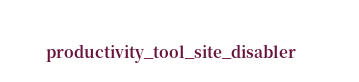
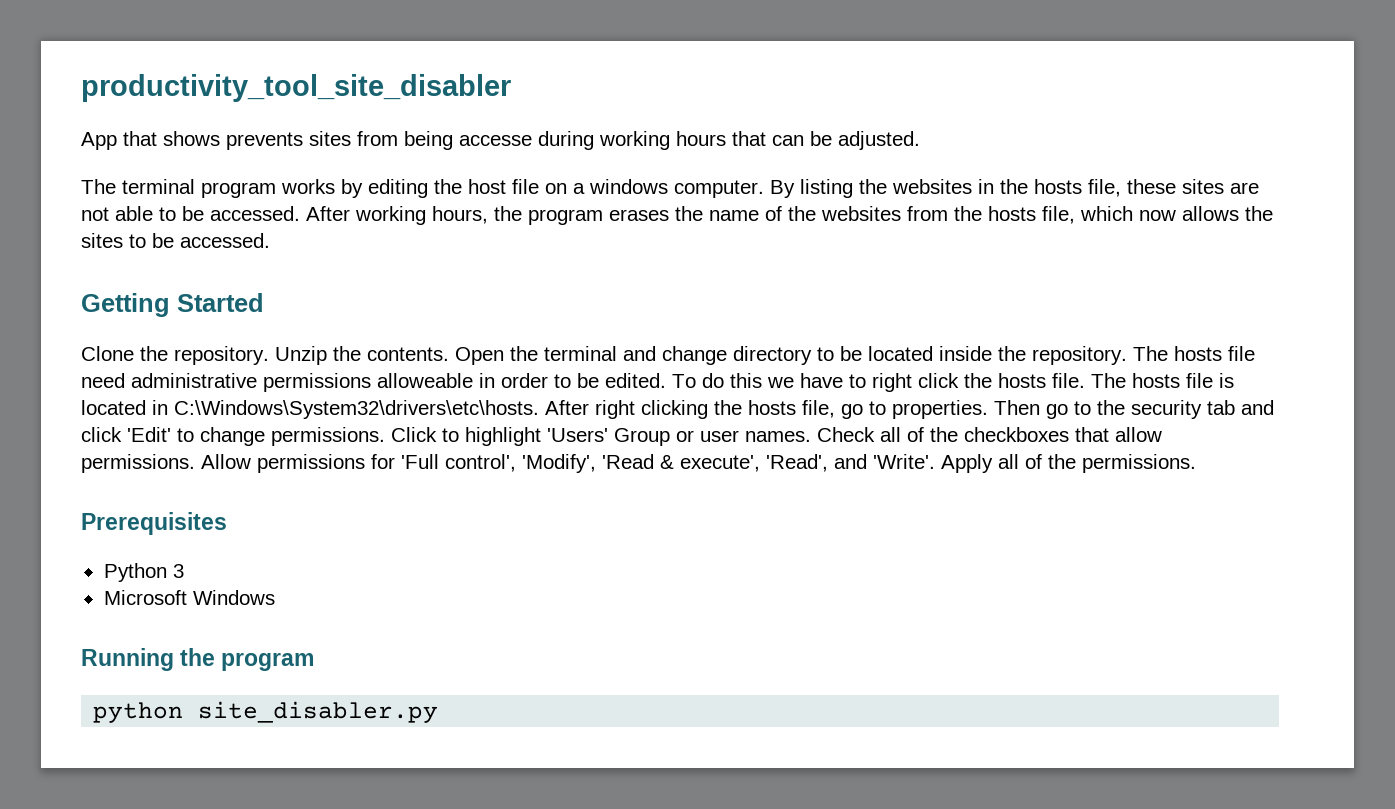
+ App that shows prevents sites from being accesse during working hours that can be adjusted.
+ The terminal program works by editing the host file on a windows computer. By listing the websites in the hosts file, these sites are not able to be accessed. After working hours, the program erases the name of the websites from the hosts file, which now allows the sites to be accessed.
+ Getting Started
+ Clone the repository. Unzip the contents. Open the terminal and change directory to be located inside the repository. The hosts file need administrative permissions alloweable in order to be edited. To do this we have to right click the hosts file. The hosts file is located in C:\Windows\System32\drivers\etc\hosts. After right clicking the hosts file, go to properties. Then go to the security tab and click 'Edit' to change permissions. Click to highlight 'Users' Group or user names. Check all of the checkboxes that allow permissions. Allow permissions for 'Full control', 'Modify', 'Read & execute', 'Read', and 'Write'. Apply all of the permissions.
+ Prerequisites
+ Python 3
+ Microsoft Windows
+ Running the program
+ python site_disabler.py

